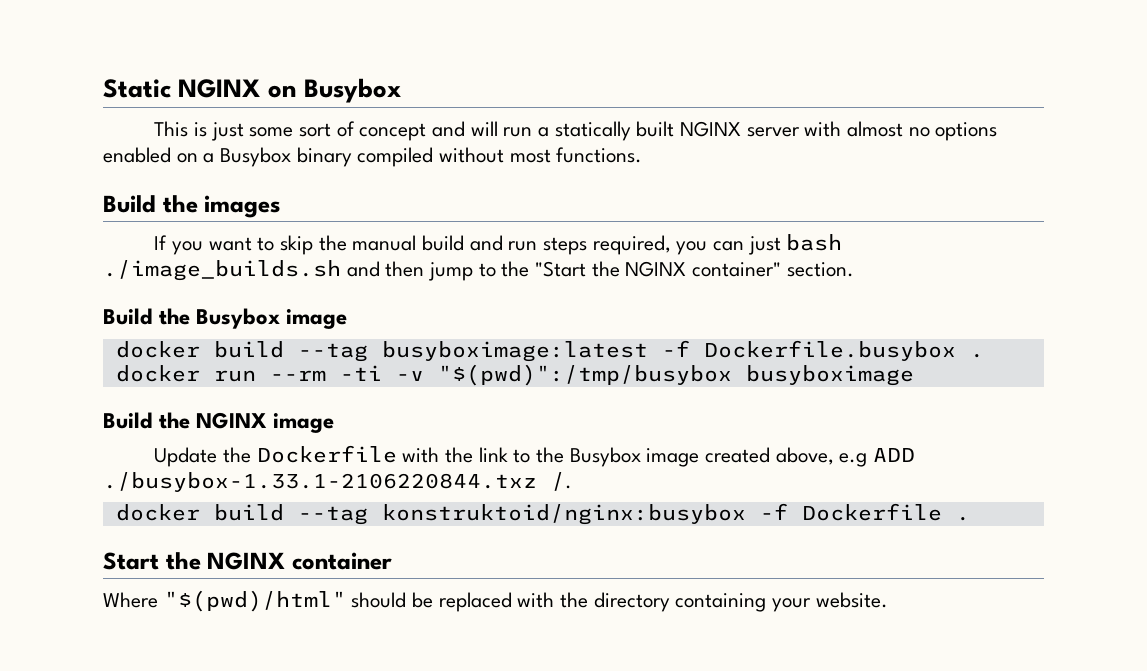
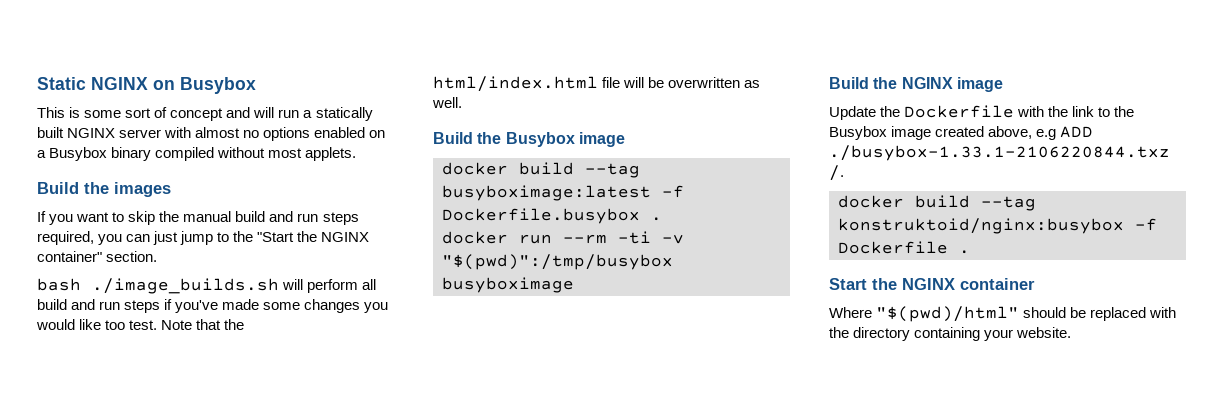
- This is just some sort of concept and will run a statically built NGINX server with almost no options enabled on a Busybox binary compiled without most functions.
+ This is some sort of concept and will run a statically built NGINX server with almost no options enabled on a Busybox binary compiled without most applets.
- If you want to skip the manual build and run steps required, you can just bash ./image_builds.sh and then jump to the "Start the NGINX container" section.
+ If you want to skip the manual build and run steps required, you can just jump to the "Start the NGINX container" section.
+ bash ./image_builds.sh will perform all build and run steps if you've made some changes you would like too test. Note that the html/index.html file will be overwritten as well.

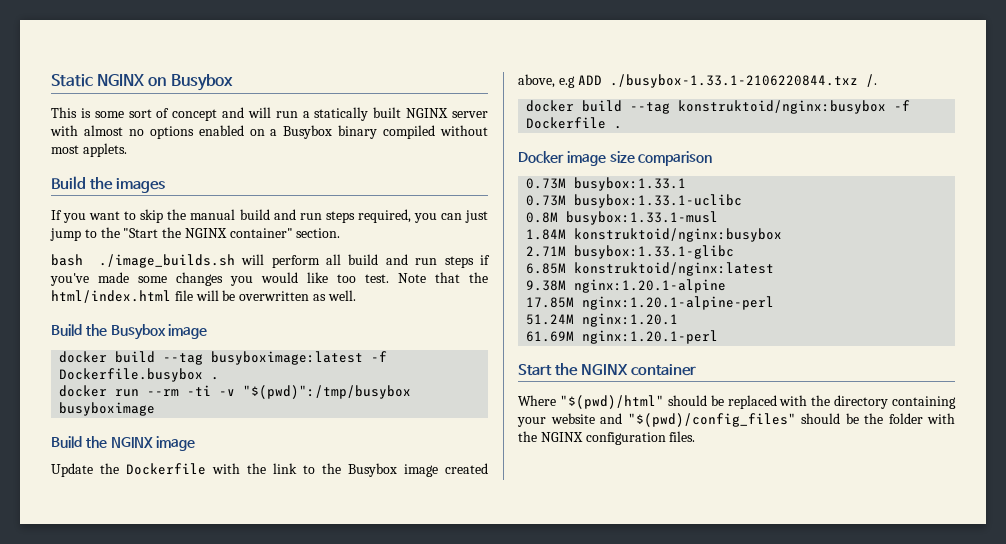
+ Docker image size comparison
+ 0.73M busybox:1.33.1
+ 0.73M busybox:1.33.1-uclibc
+ 0.8M busybox:1.33.1-musl
+ 1.84M konstruktoid/nginx:busybox
+ 2.71M busybox:1.33.1-glibc
+ 6.85M konstruktoid/nginx:latest
+ 9.38M nginx:1.20.1-alpine
+ 17.85M nginx:1.20.1-alpine-perl
+ 51.24M nginx:1.20.1
+ 61.69M nginx:1.20.1-perl
- Where "$(pwd)/html" should be replaced with the directory containing your website.
+ Where "$(pwd)/html" should be replaced with the directory containing your website and "$(pwd)/config_files" should be the folder with the NGINX configuration files.

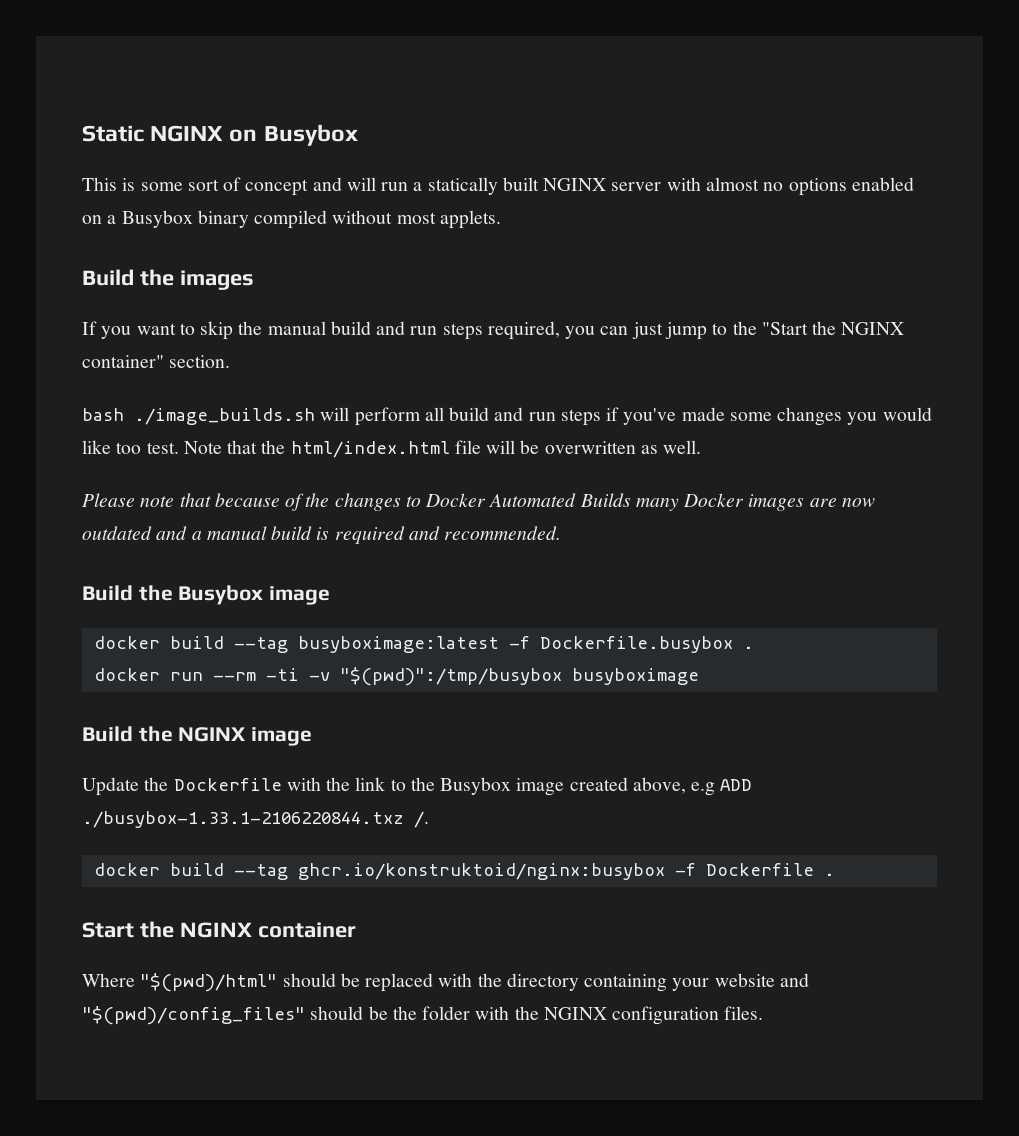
+ Please note that because of the changes to Docker Automated Builds many Docker images are now outdated and a manual build is required and recommended.
- docker build --tag konstruktoid/nginx:busybox -f Dockerfile .
+ docker build --tag ghcr.io/konstruktoid/nginx:busybox -f Dockerfile .
- Docker image size comparison
- 0.73M busybox:1.33.1
- 0.73M busybox:1.33.1-uclibc
- 0.8M busybox:1.33.1-musl
- 1.84M konstruktoid/nginx:busybox
- 2.71M busybox:1.33.1-glibc
- 6.85M konstruktoid/nginx:latest
- 9.38M nginx:1.20.1-alpine
- 17.85M nginx:1.20.1-alpine-perl
- 51.24M nginx:1.20.1
- 61.69M nginx:1.20.1-perl

